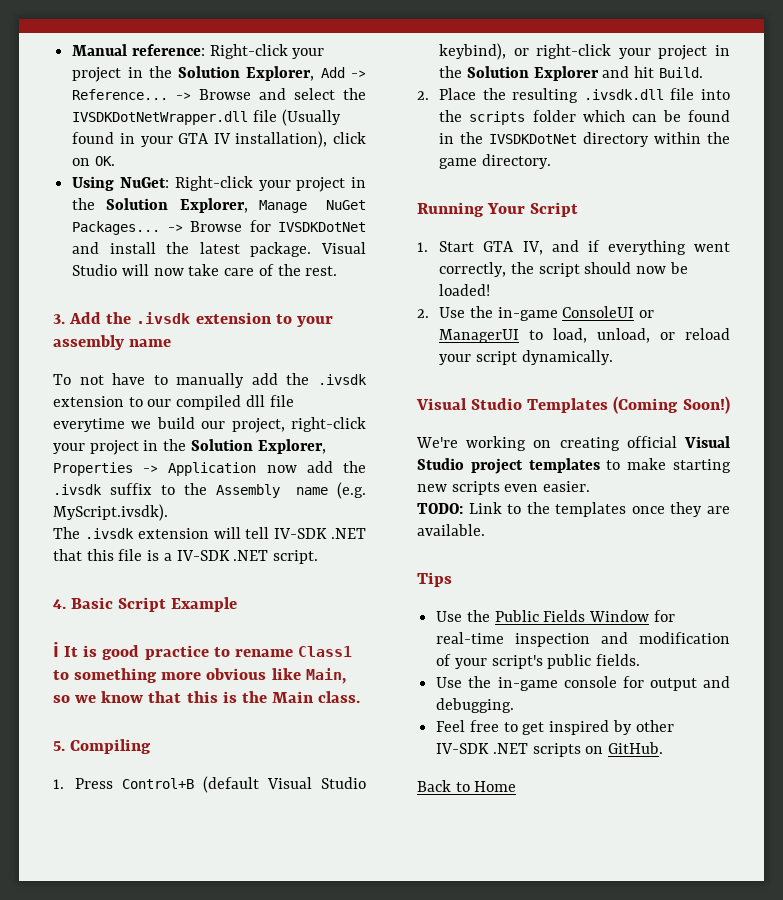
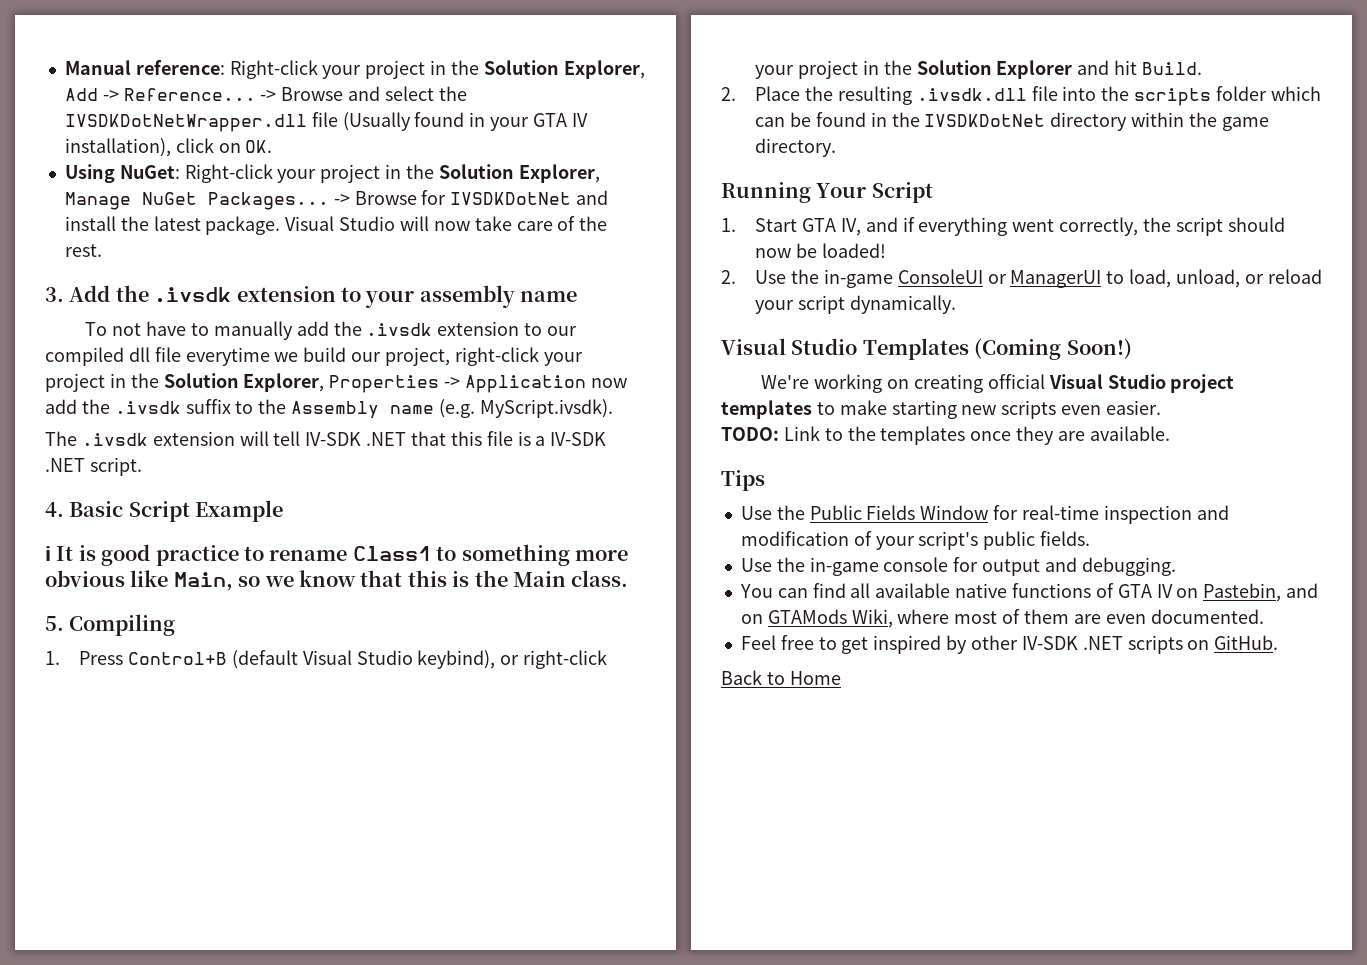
+ You can find all available native functions of GTA IV on Pastebin, and on GTAMods Wiki, where most of them are even documented.

